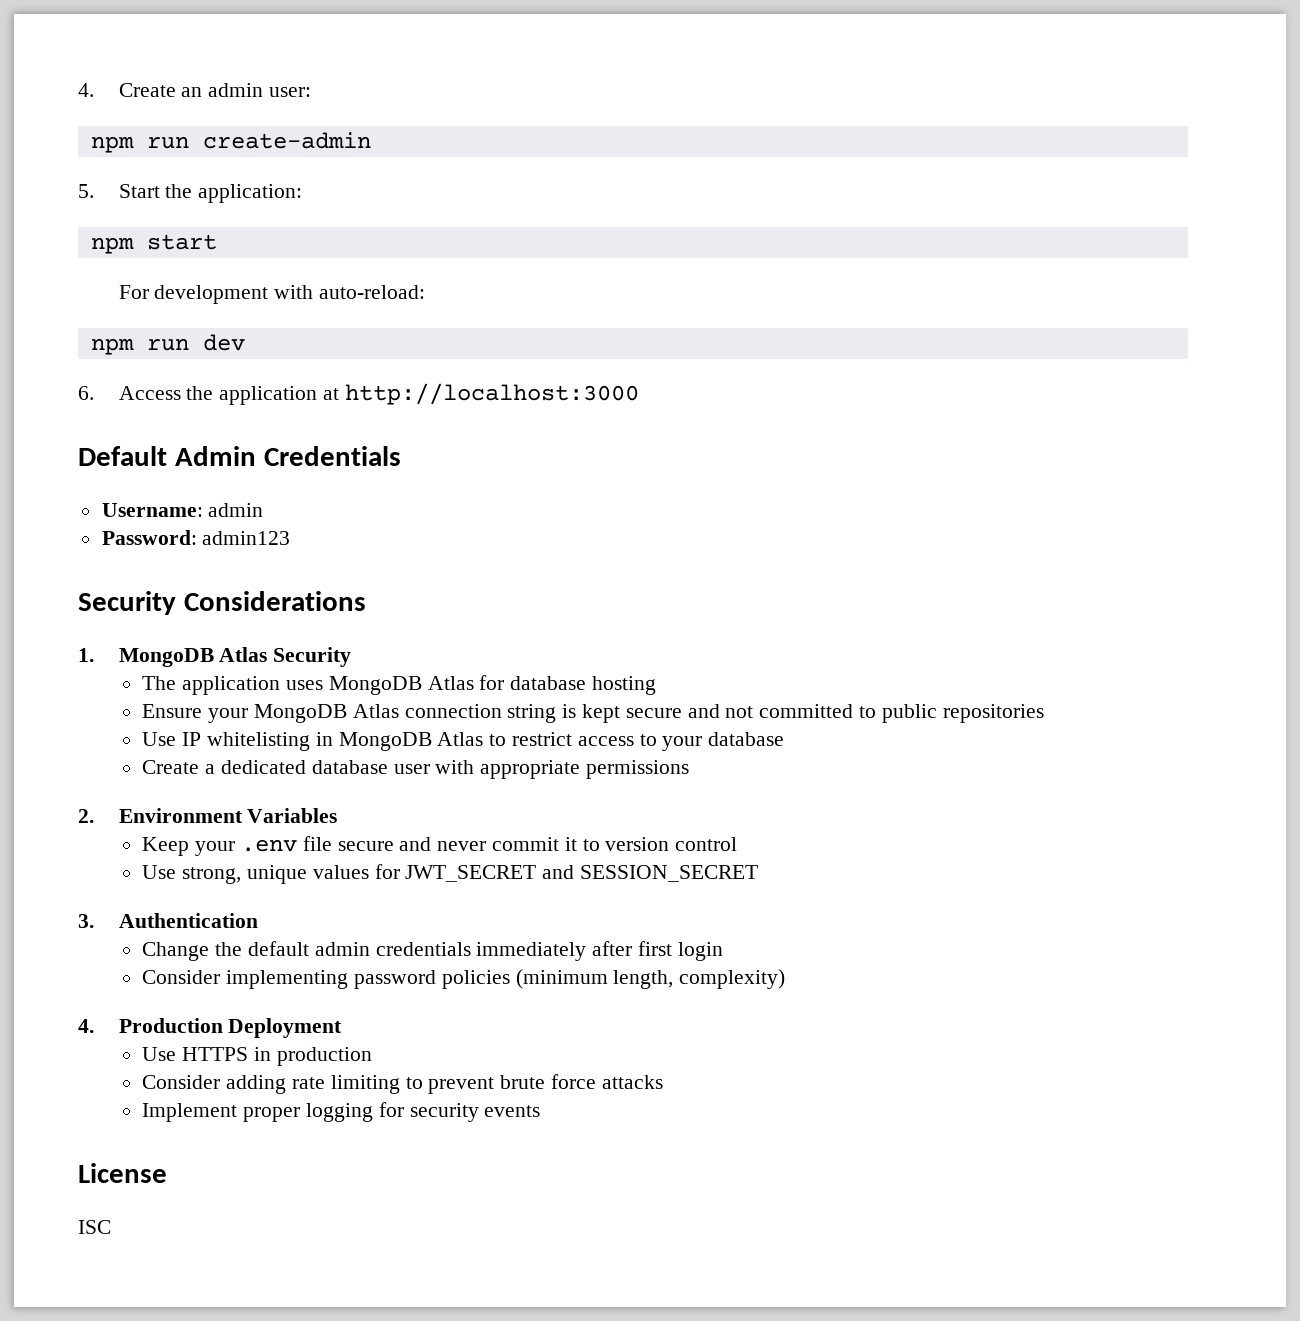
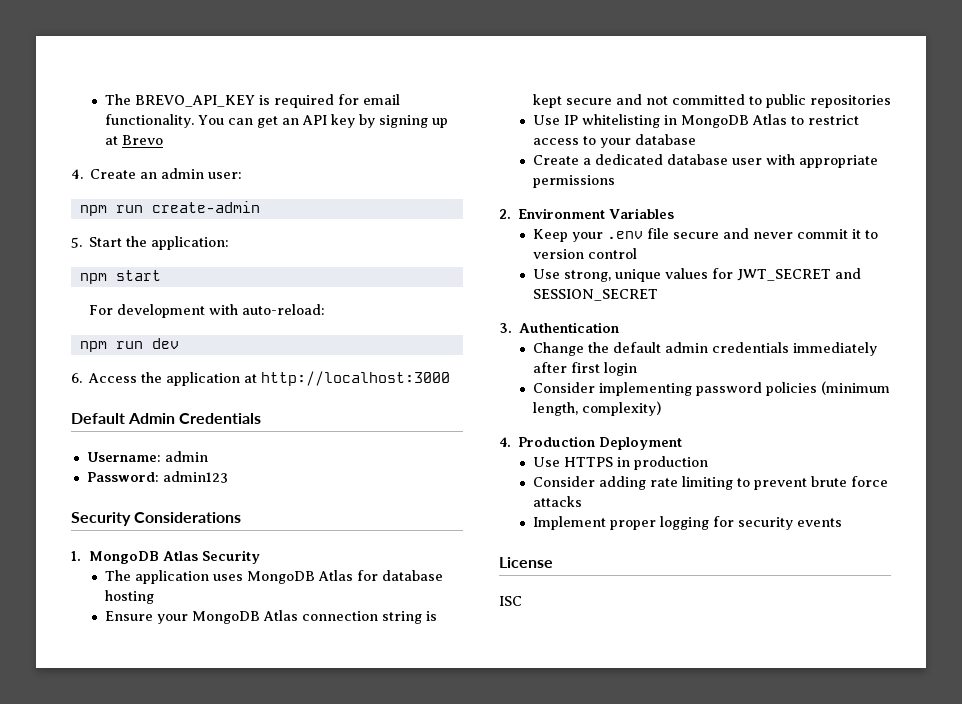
+ The BREVO_API_KEY is required for email functionality. You can get an API key by signing up at Brevo

